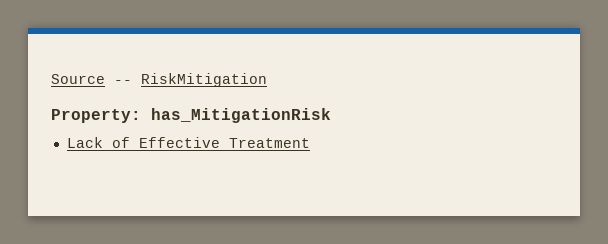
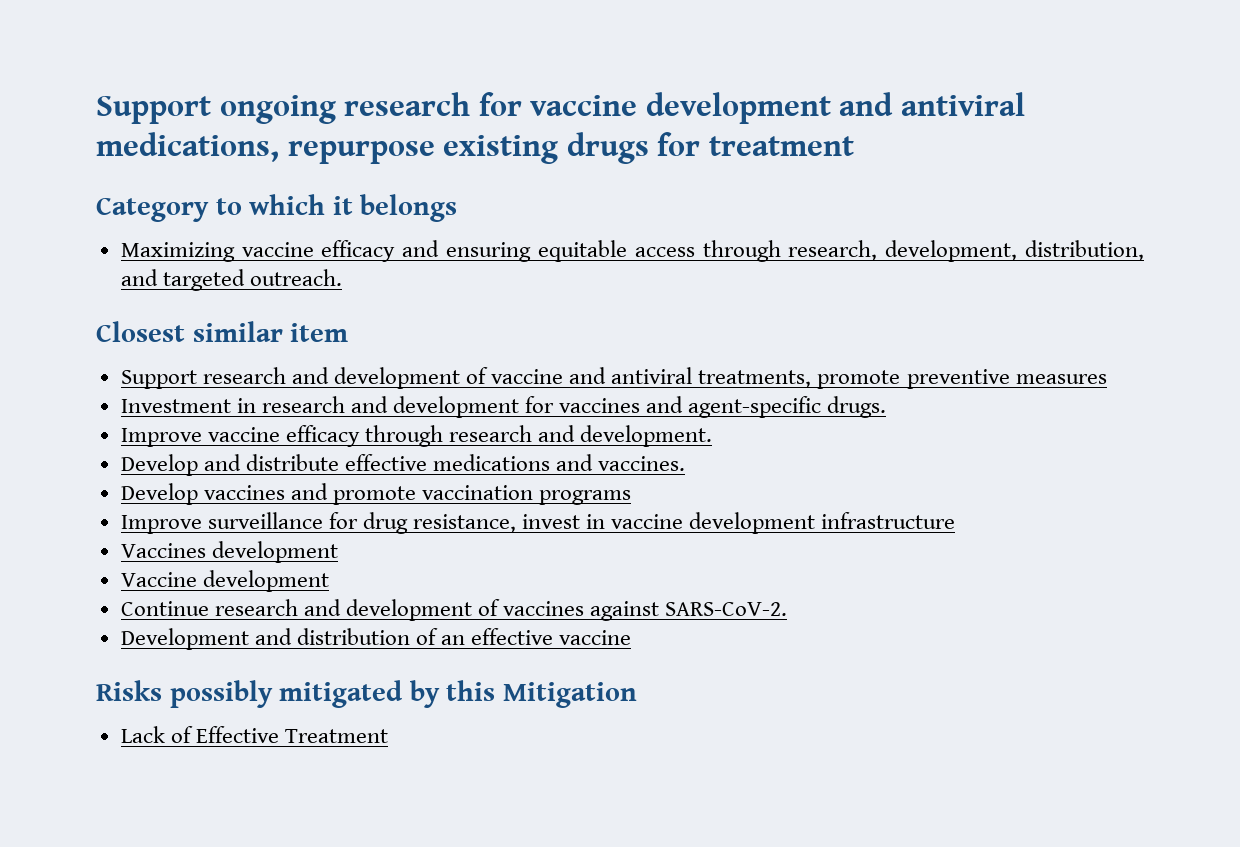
- Source -- RiskMitigation
- Property: has_MitigationRisk
+ Support ongoing research for vaccine development and antiviral medications, repurpose existing drugs for treatment
+ Category to which it belongs
+ Maximizing vaccine efficacy and ensuring equitable access through research, development, distribution, and targeted outreach.
+ Closest similar item
+ Support research and development of vaccine and antiviral treatments, promote preventive measures
+ Investment in research and development for vaccines and agent-specific drugs.
+ Improve vaccine efficacy through research and development.
+ Develop and distribute effective medications and vaccines.
+ Develop vaccines and promote vaccination programs
+ Improve surveillance for drug resistance, invest in vaccine development infrastructure
+ Vaccines development
+ Vaccine development
+ Continue research and development of vaccines against SARS-CoV-2.
+ Development and distribution of an effective vaccine
+ Risks possibly mitigated by this Mitigation

